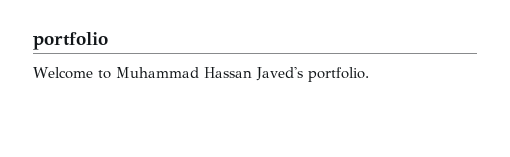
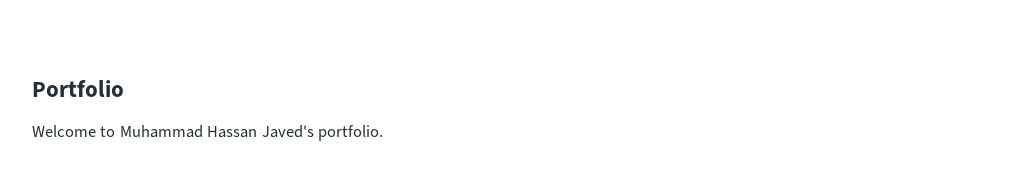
- portfolio
+ Portfolio

